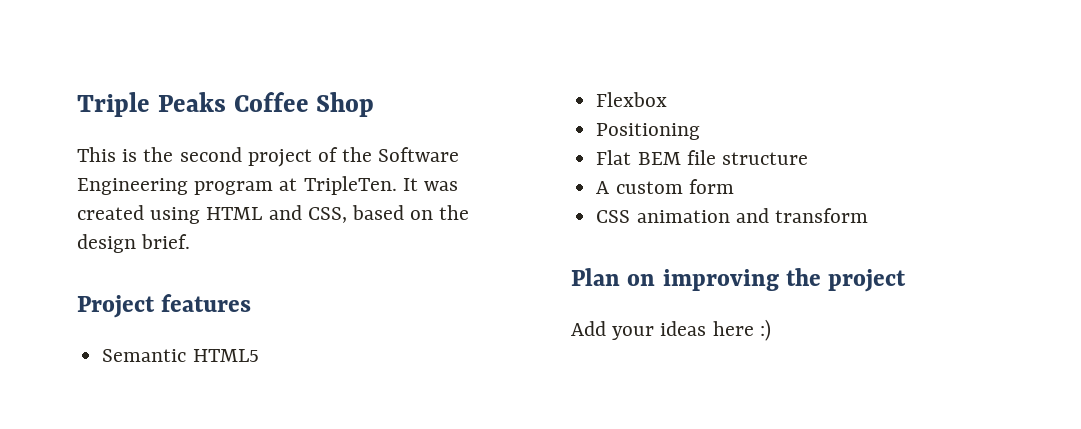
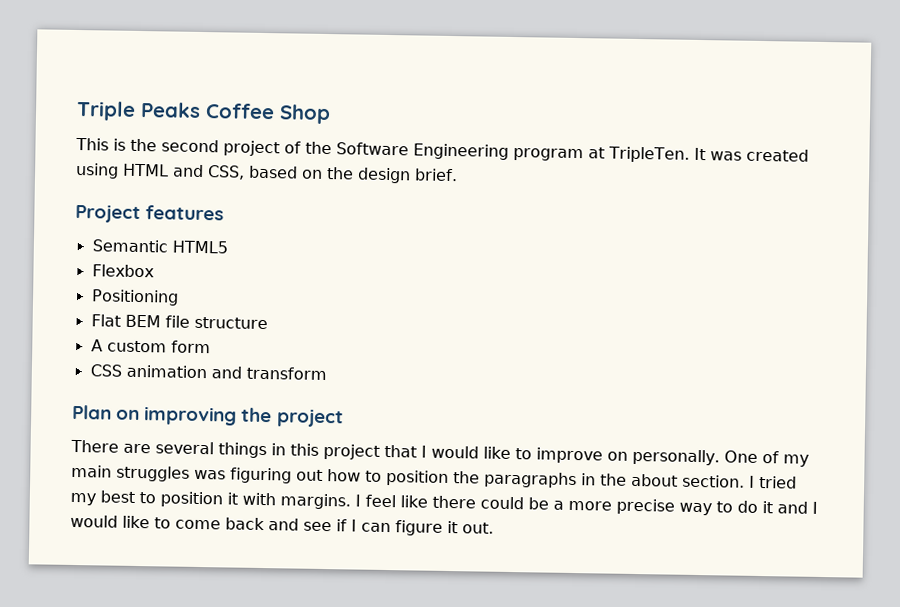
- Add your ideas here :)
+ There are several things in this project that I would like to improve on personally. One of my main struggles was figuring out how to position the paragraphs in the about section. I tried my best to position it with margins. I feel like there could be a more precise way to do it and I would like to come back and see if I can figure it out.

